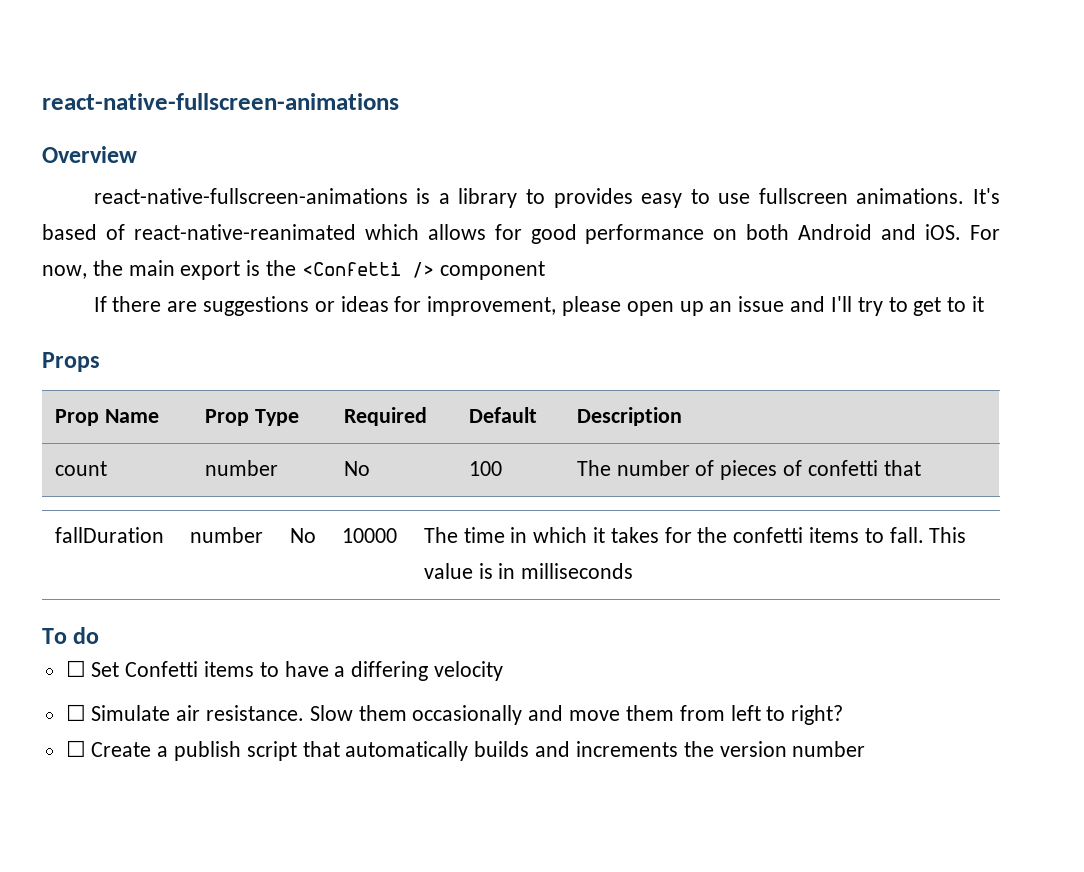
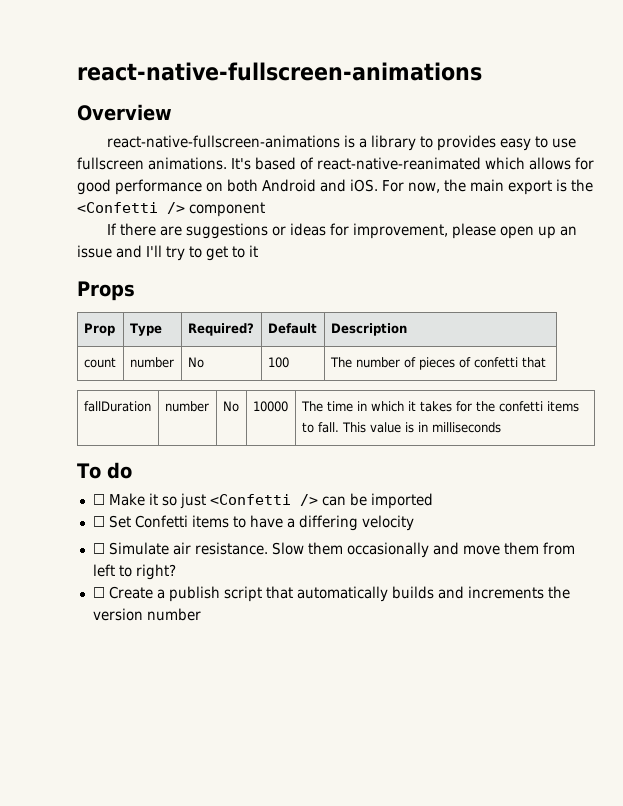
- Prop Name | Prop Type | Required | Default | Description
+ Prop | Type | Required? | Default | Description
+ ☐ Make it so just <Confetti /> can be imported

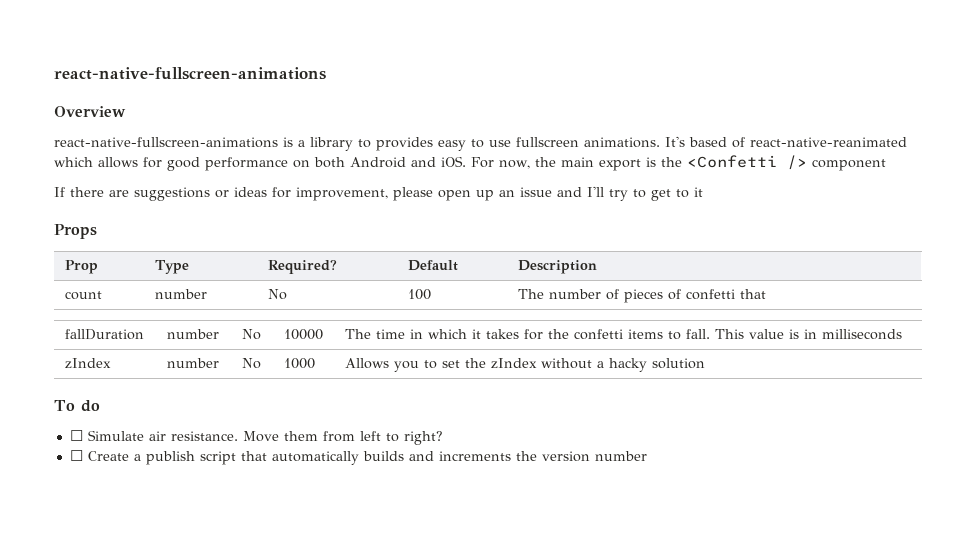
+ zIndex | number | No | 1000 | Allows you to set the zIndex without a hacky solution
  To do
- ☐ Make it so just <Confetti /> can be imported
- ☐ Set Confetti items to have a differing velocity
- Slow them occasionally and move them from left to right?
+ Move them from left to right?

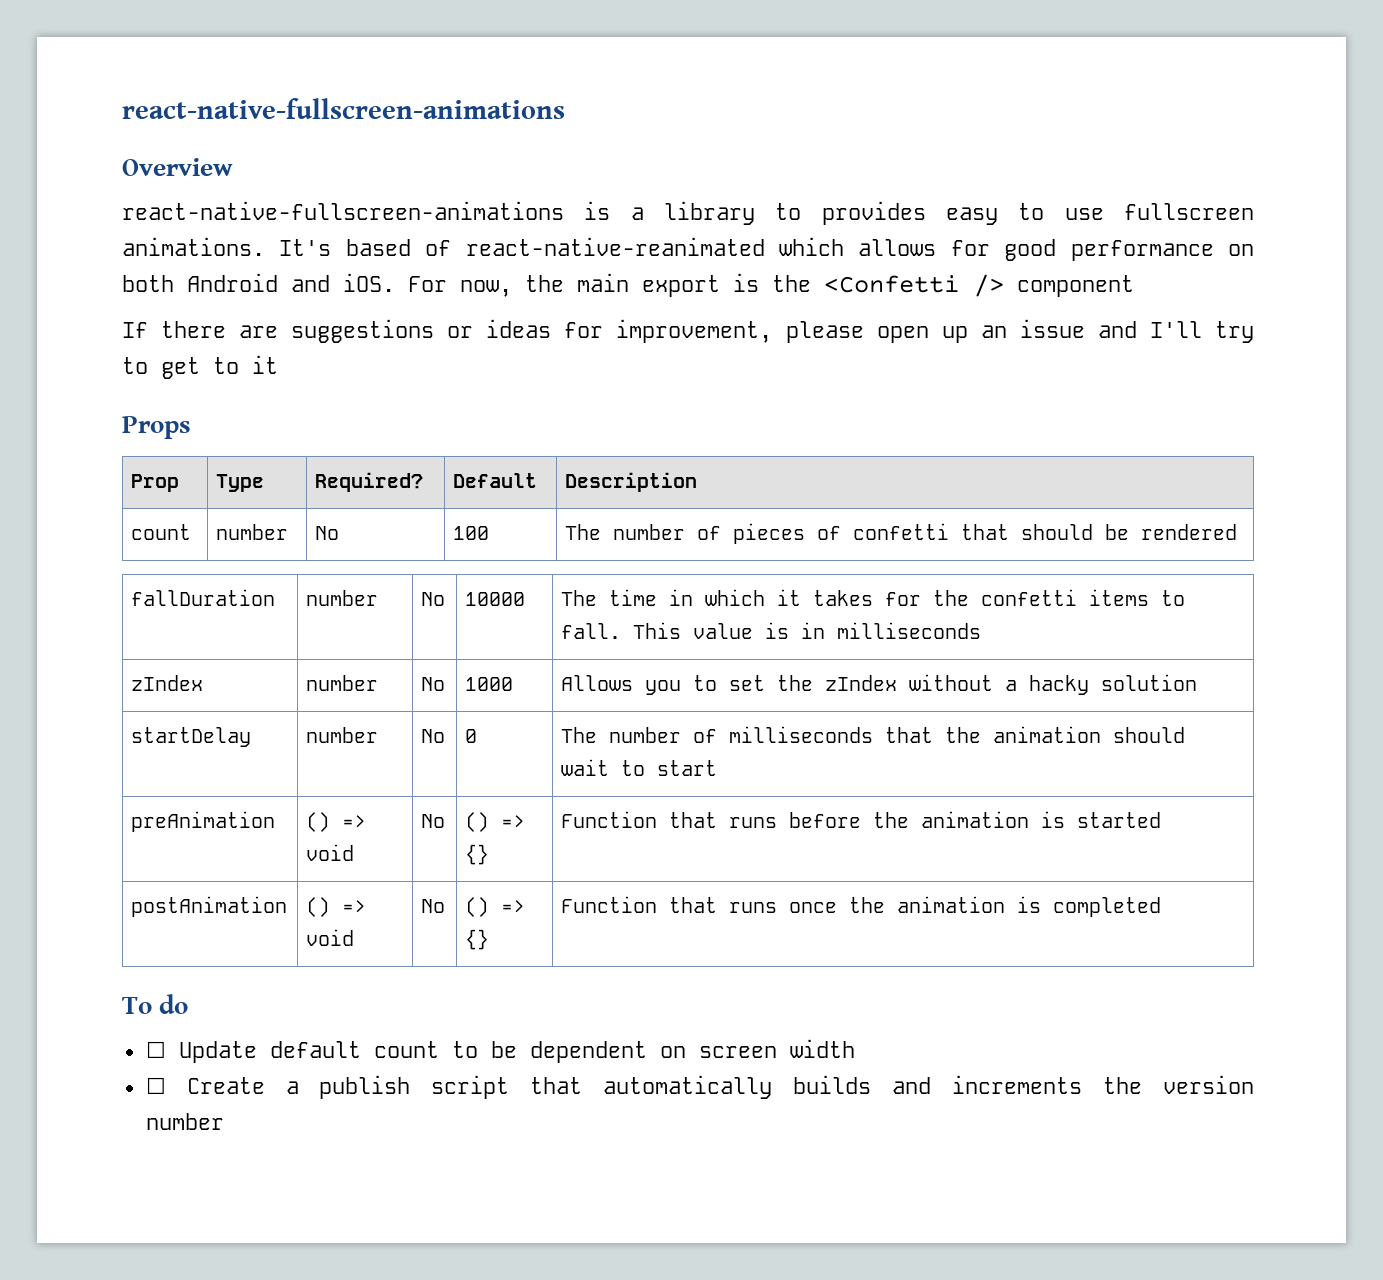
- count | number | No | 100 | The number of pieces of confetti that
+ count | number | No | 100 | The number of pieces of confetti that should be rendered
+ startDelay | number | No | 0 | The number of milliseconds that the animation should wait to start
+ preAnimation | () => void | No | () => {} | Function that runs before the animation is started
+ postAnimation | () => void | No | () => {} | Function that runs once the animation is completed
  To do
- ☐ Simulate air resistance. Move them from left to right?
+ ☐ Update default count to be dependent on screen width

